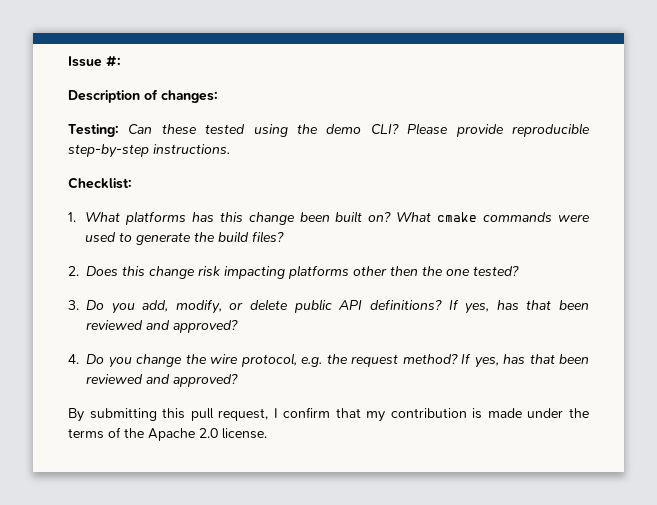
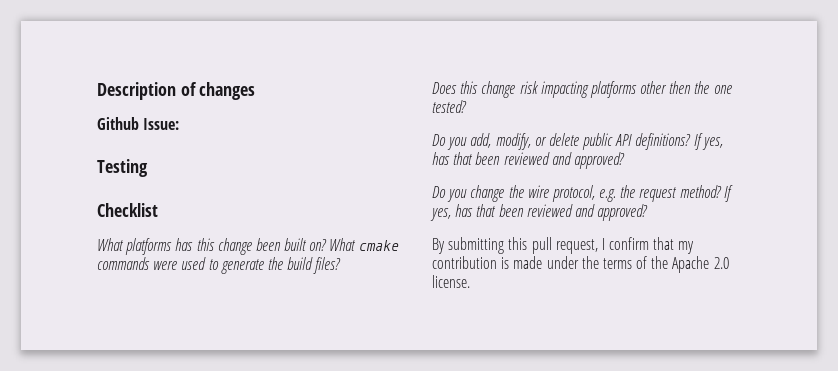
- Issue #:
- Description of changes:
- Testing: Can these tested using the demo CLI? Please provide reproducible step-by-step instructions.
- Checklist:
- 1. What platforms has this change been built on?
+ Description of changes
+ Github Issue:
+ Testing
+ Checklist
+ What platforms has this change been built on?
- 2. Does this change risk impacting platforms other then the one tested?
+ Does this change risk impacting platforms other then the one tested?
- 3. Do you add, modify, or delete public API definitions?
+ Do you add, modify, or delete public API definitions?
- 4. Do you change the wire protocol, e.g. the request method?
+ Do you change the wire protocol, e.g. the request method?

